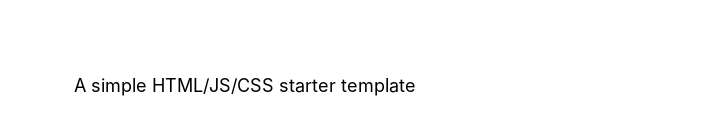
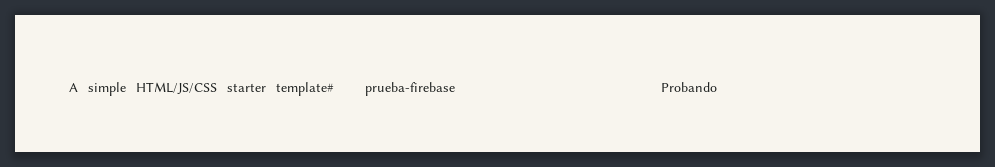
- A simple HTML/JS/CSS starter template
+ A simple HTML/JS/CSS starter template# prueba-firebase
+ Probando

